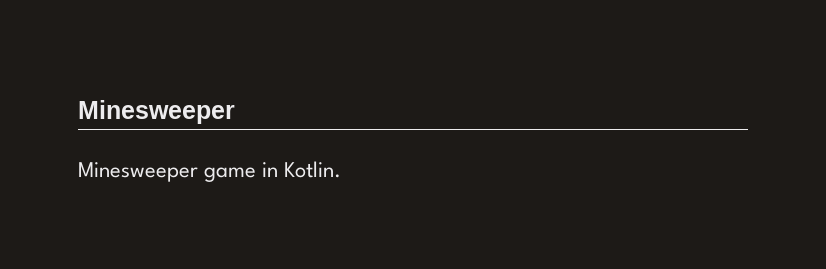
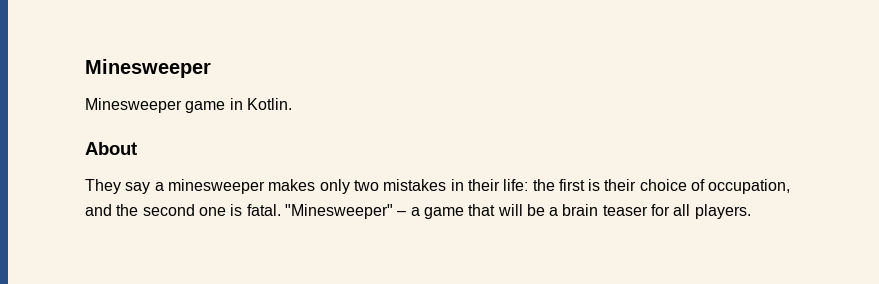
+ About
+ They say a minesweeper makes only two mistakes in their life: the first is their choice of occupation, and the second one is fatal. "Minesweeper" – a game that will be a brain teaser for all players.

